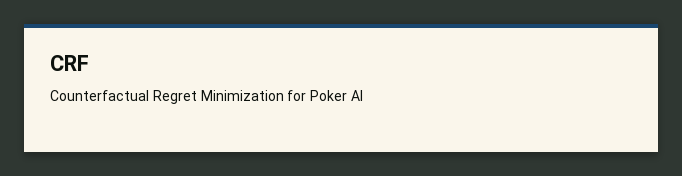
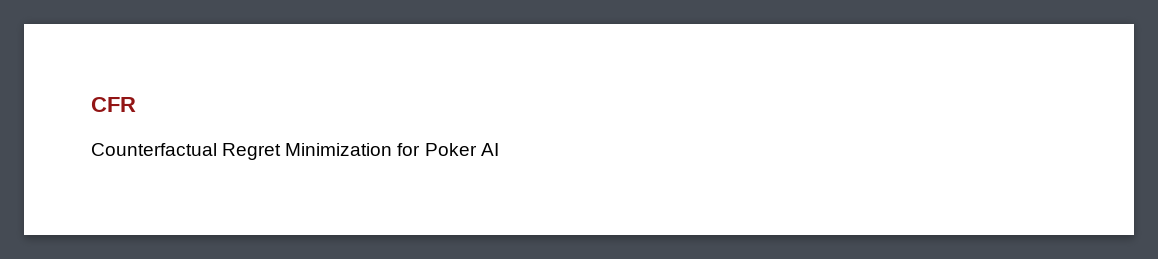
- CRF
+ CFR

